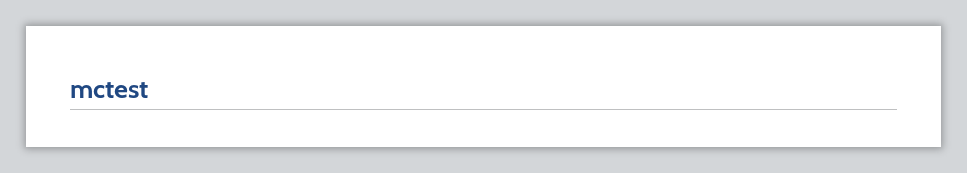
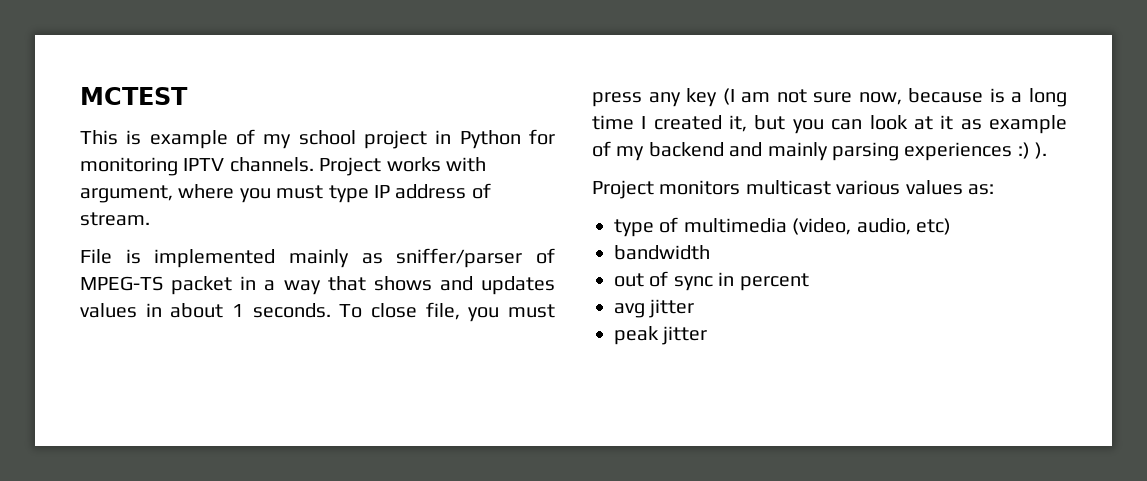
- mctest
+ MCTEST
+ This is example of my school project in Python for monitoring IPTV channels. Project works with argument, where you must type IP address of stream.
+ File is implemented mainly as sniffer/parser of MPEG-TS packet in a way that shows and updates values in about 1 seconds. To close file, you must press any key (I am not sure now, because is a long time I created it, but you can look at it as example of my backend and mainly parsing experiences :) ).
+ Project monitors multicast various values as:
+ type of multimedia (video, audio, etc)
+ bandwidth
+ out of sync in percent
+ avg jitter
+ peak jitter

